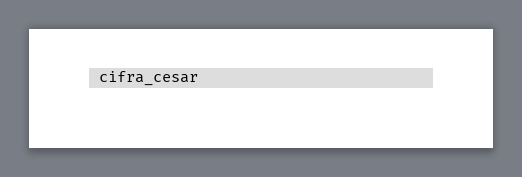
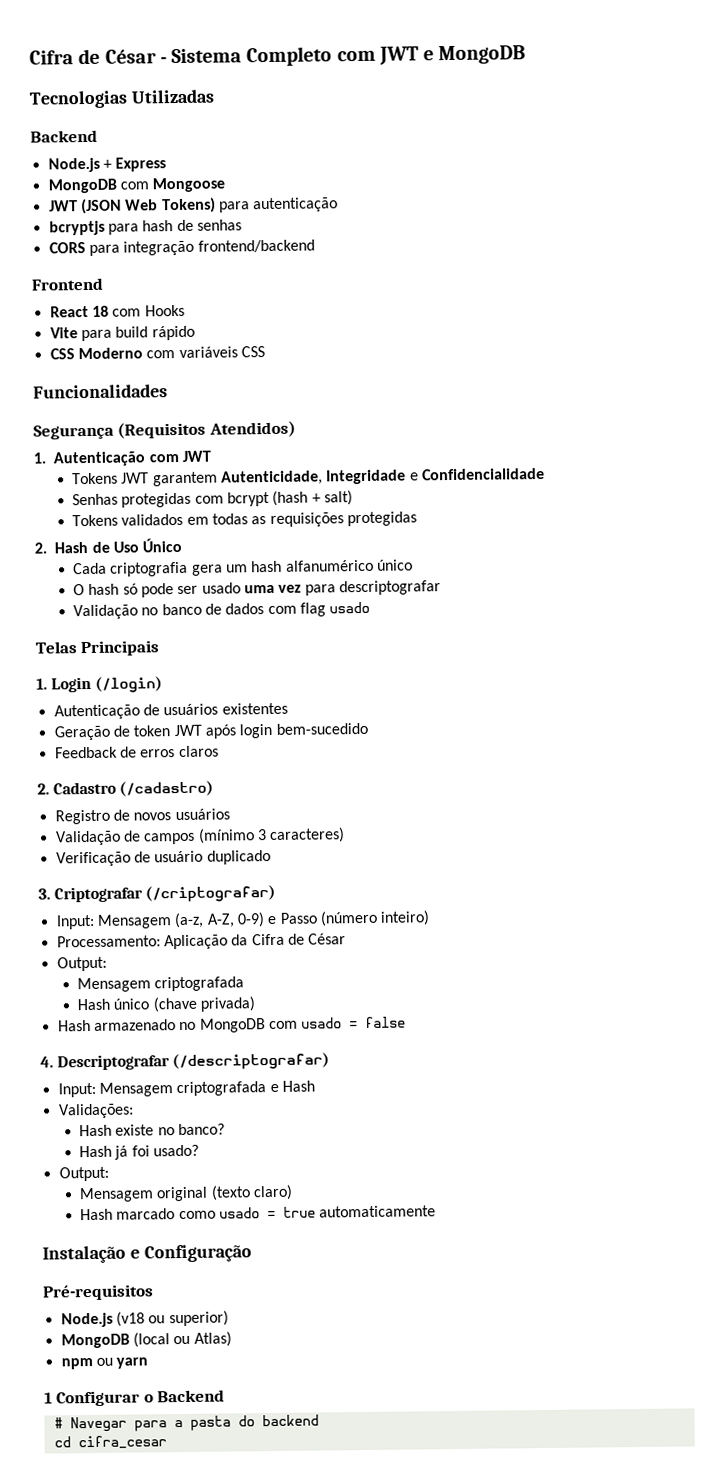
- cifra_cesar
+ Cifra de César - Sistema Completo com JWT e MongoDB
+ Tecnologias Utilizadas
+ Backend
+ Node.js + Express
+ MongoDB com Mongoose
+ JWT (JSON Web Tokens) para autenticação
+ bcryptjs para hash de senhas
+ CORS para integração frontend/backend
+ Frontend
+ React 18 com Hooks
+ Vite para build rápido
+ CSS Moderno com variáveis CSS
+ Funcionalidades
+ Segurança (Requisitos Atendidos)
+ 1. Autenticação com JWT
+ Tokens JWT garantem Autenticidade, Integridade e Confidencialidade
+ Senhas protegidas com bcrypt (hash + salt)
+ Tokens validados em todas as requisições protegidas
+ 2. Hash de Uso Único
+ Cada criptografia gera um hash alfanumérico único
+ O hash só pode ser usado uma vez para descriptografar
+ Validação no banco de dados com flag usado
+ Telas Principais
+ 1. Login (/login)
+ Autenticação de usuários existentes
+ Geração de token JWT após login bem-sucedido
+ Feedback de erros claros
+ 2. Cadastro (/cadastro)
+ Registro de novos usuários
+ Validação de campos (mínimo 3 caracteres)
+ Verificação de usuário duplicado
+ 3. Criptografar (/criptografar)
+ Input: Mensagem (a-z, A-Z, 0-9) e Passo (número inteiro)
+ Processamento: Aplicação da Cifra de César
+ Output:
+ Mensagem criptografada
+ Hash único (chave privada)
+ Hash armazenado no MongoDB com usado = false
+ 4. Descriptografar (/descriptografar)
+ Input: Mensagem criptografada e Hash
+ Validações:
+ Hash existe no banco?
+ Hash já foi usado?
+ Output:
+ Mensagem original (texto claro)
+ Hash marcado como usado = true automaticamente
+ Instalação e Configuração
+ Pré-requisitos
+ Node.js (v18 ou superior)
+ MongoDB (local ou Atlas)
+ npm ou yarn
+ 1 Configurar o Backend
+ # Navegar para a pasta do backend
+ cd cifra_cesar

